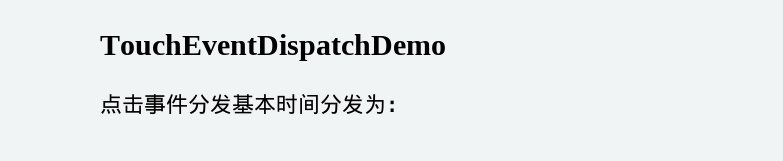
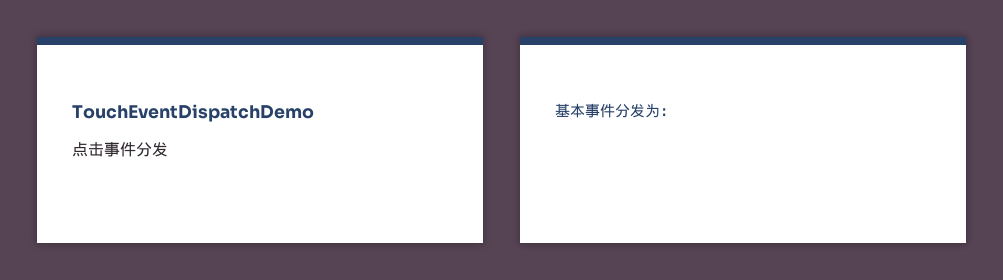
- 点击事件分发基本时间分发为：
+ 点击事件分发
+ 基本事件分发为：

